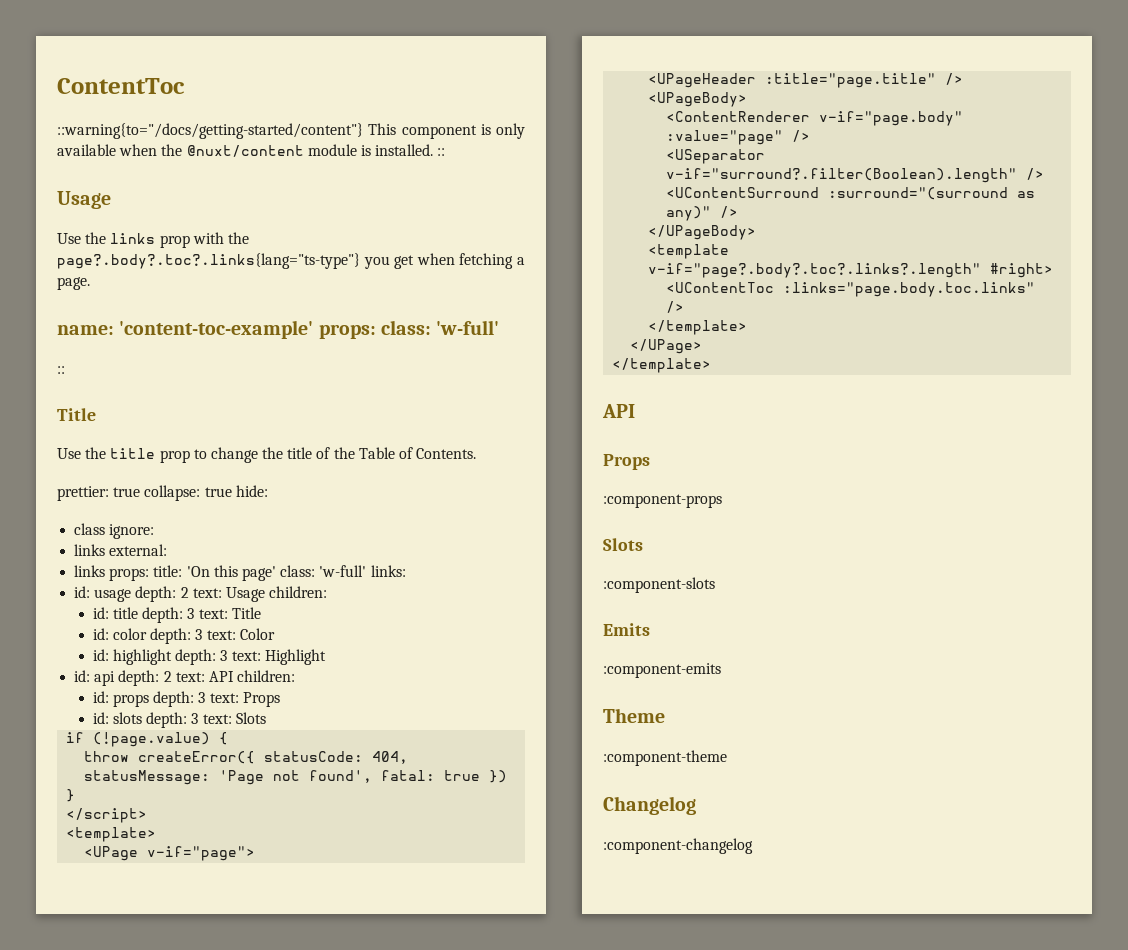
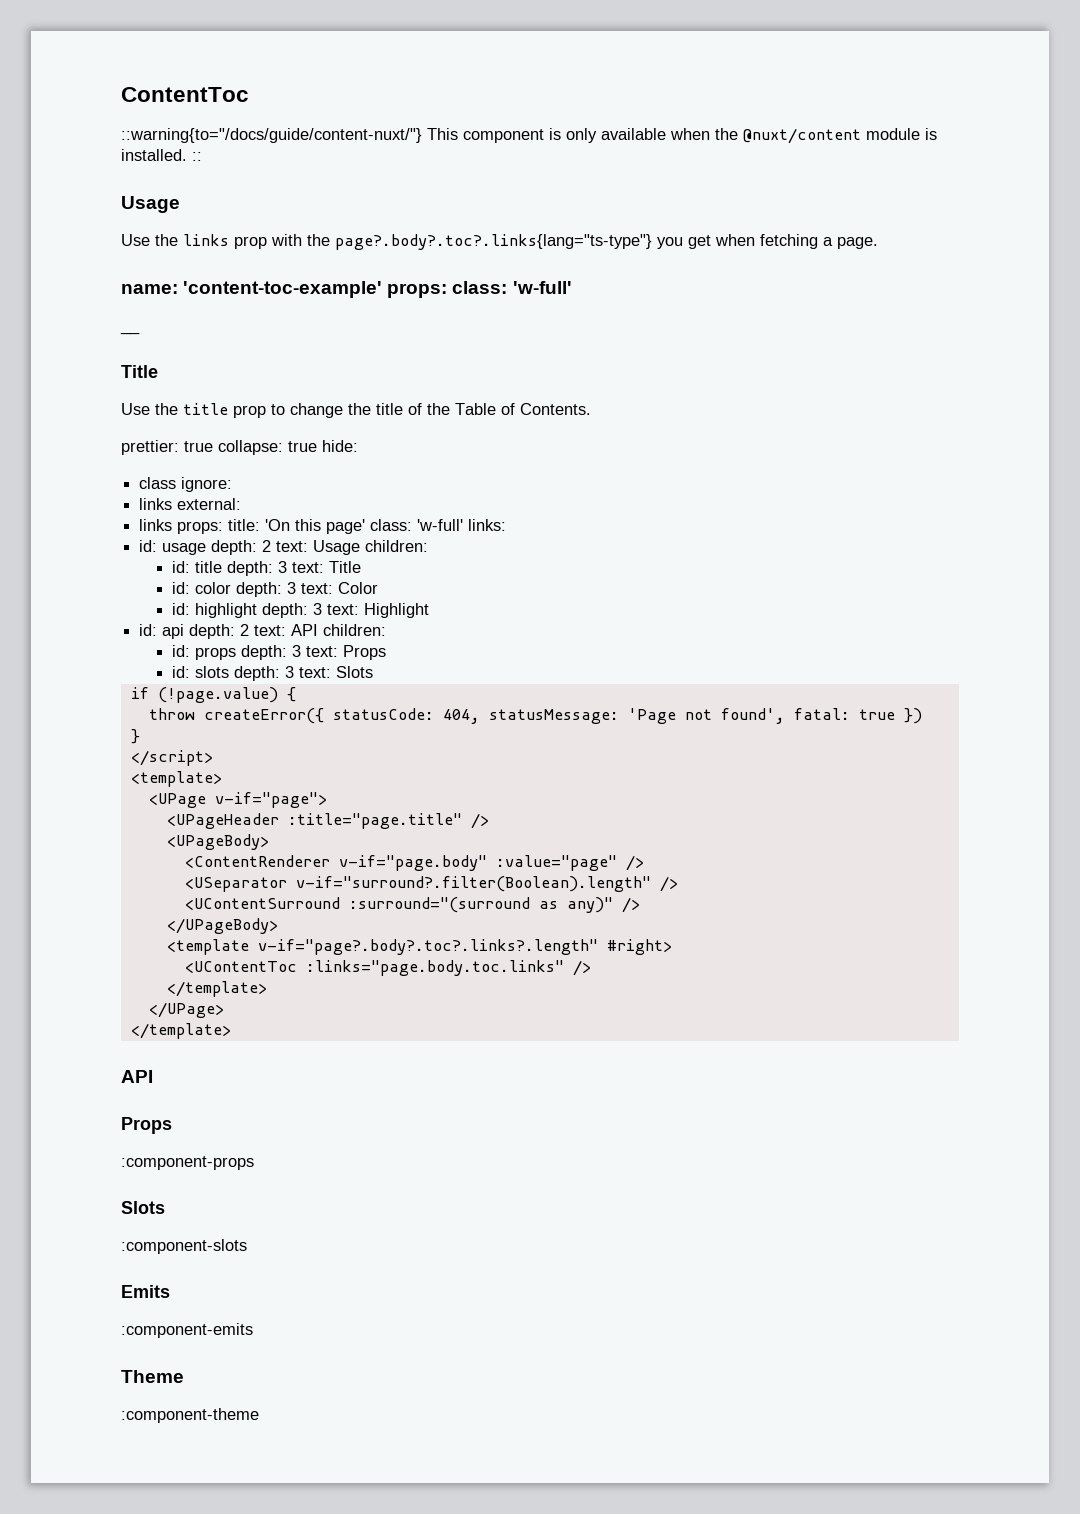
- ::warning{to="/docs/getting-started/content"} This component is only available when the @nuxt/content module is installed. ::
+ ::warning{to="/docs/guide/content-nuxt/"} This component is only available when the @nuxt/content module is installed. ::
  name: 'content-toc-example' props: class: 'w-full'
- ::
+ __
- Changelog
- :component-changelog

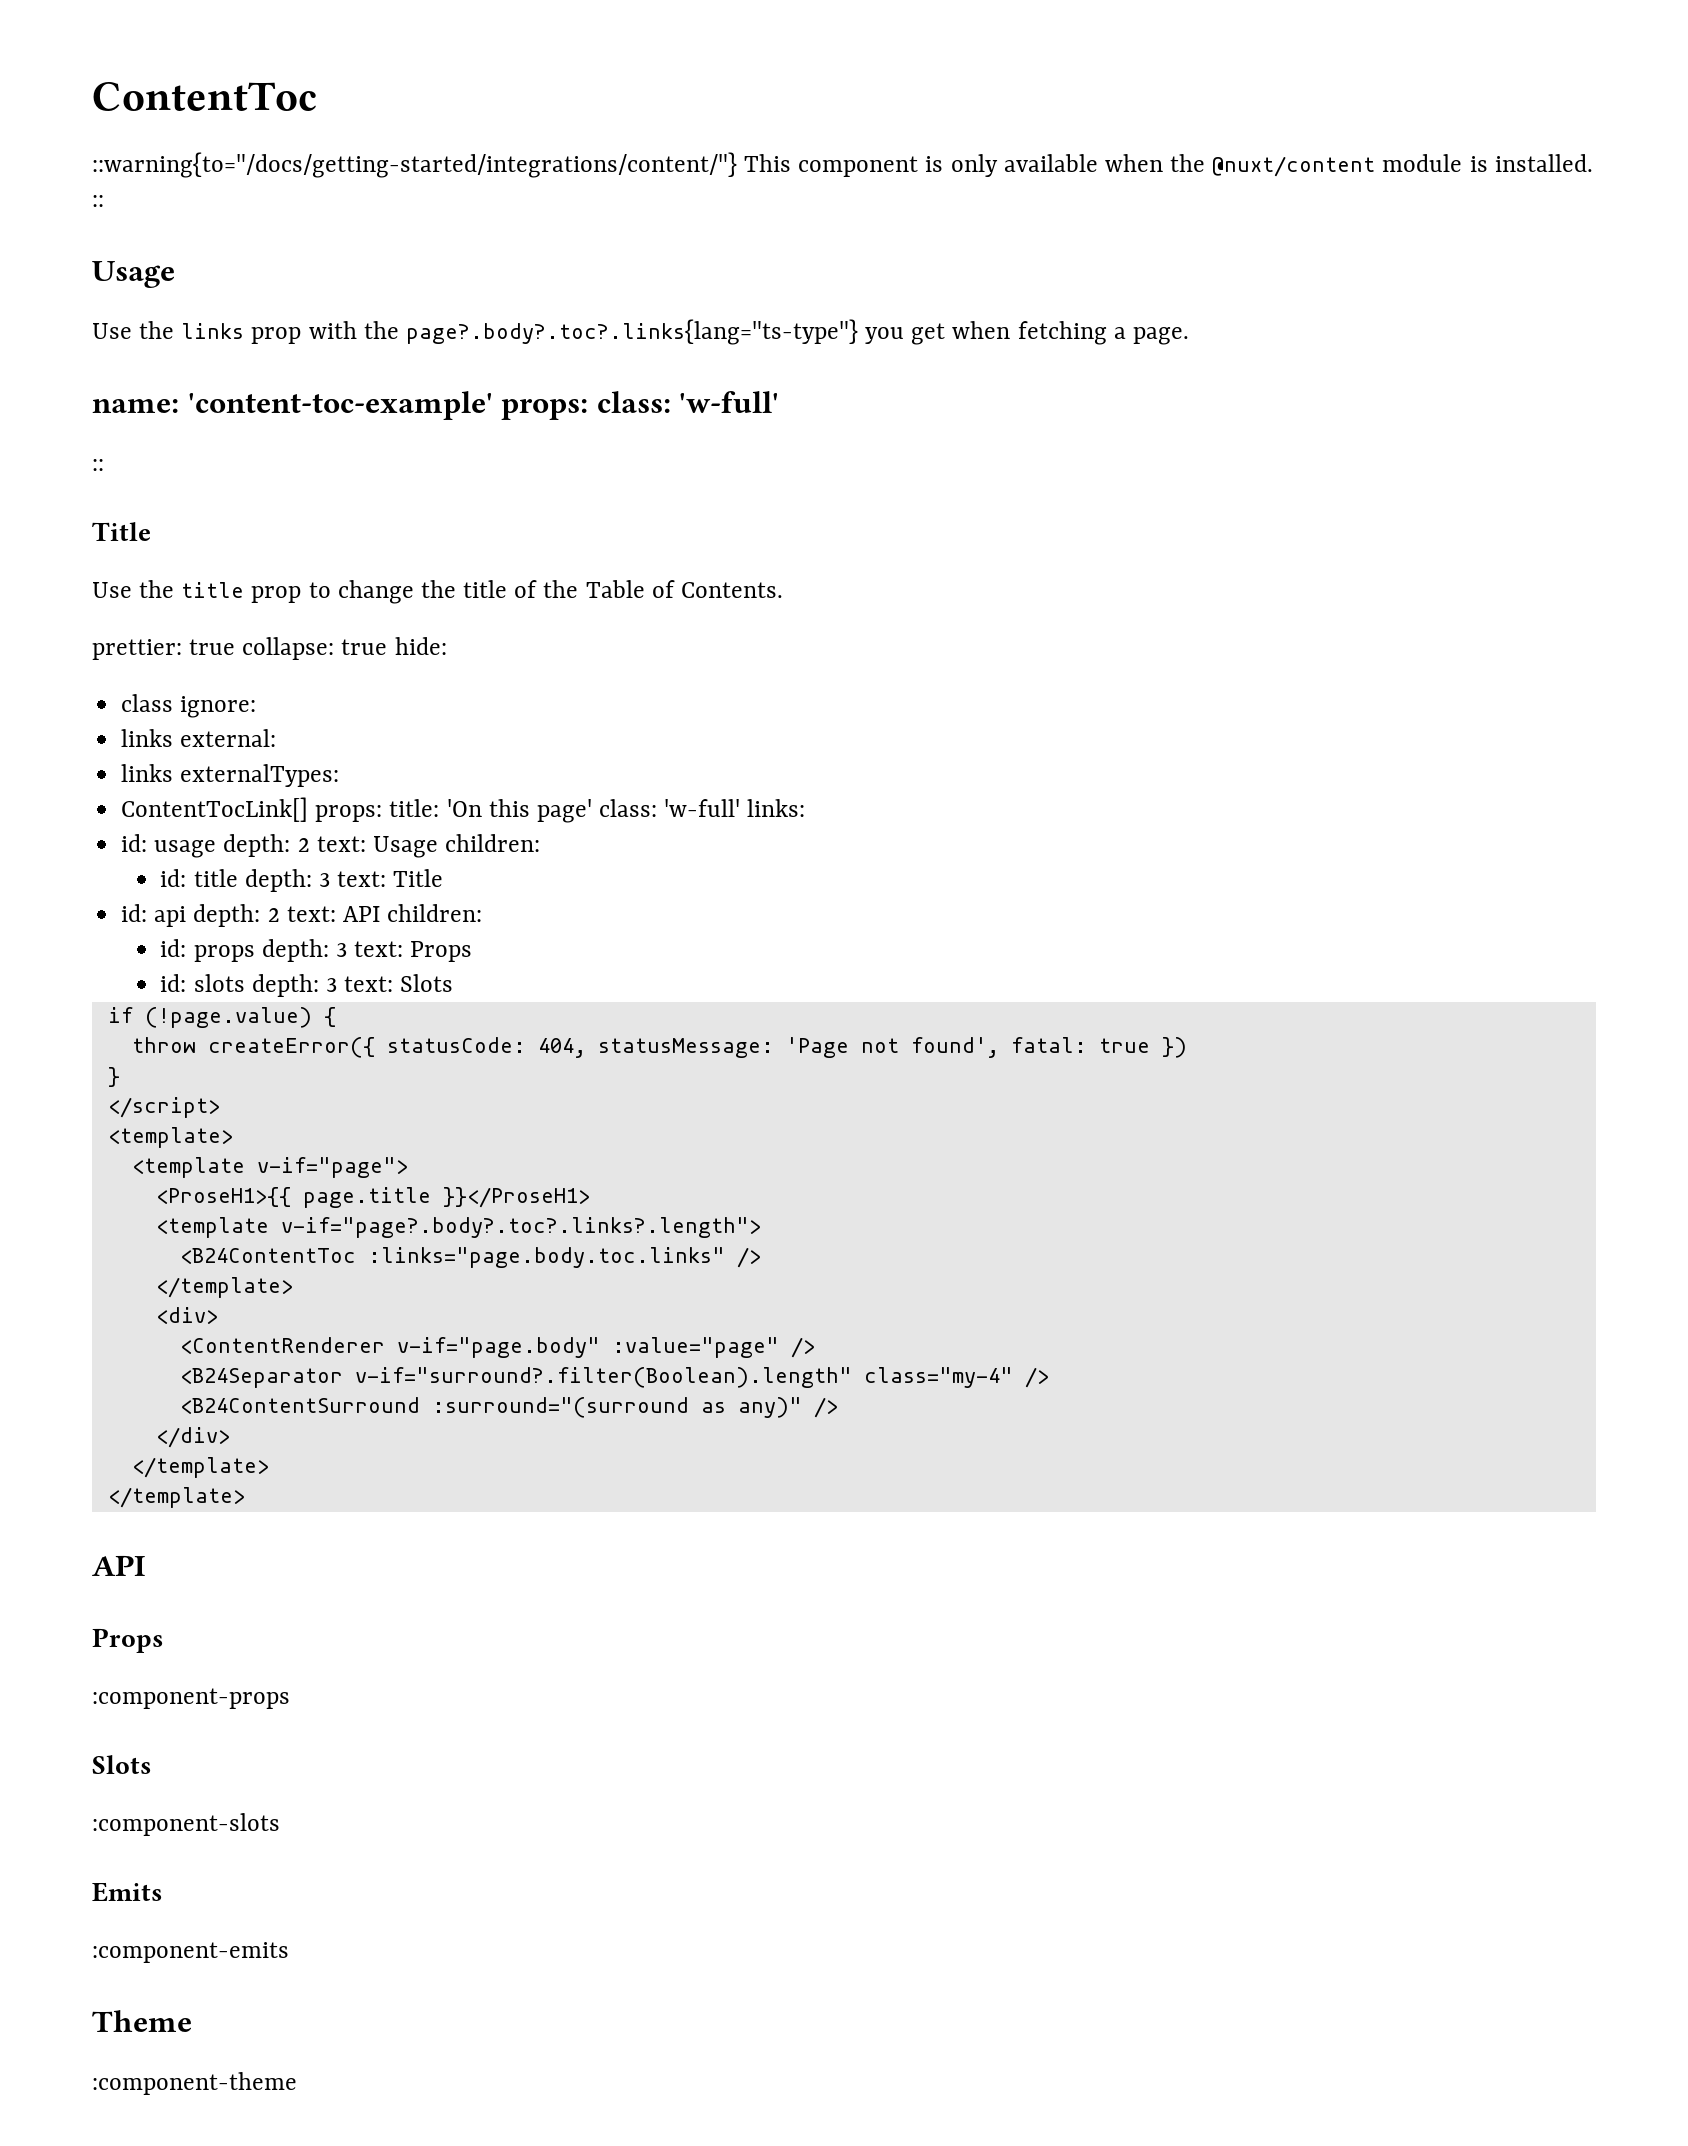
- ::warning{to="/docs/guide/content-nuxt/"} This component is only available when the @nuxt/content module is installed. ::
+ ::warning{to="/docs/getting-started/integrations/content/"} This component is only available when the @nuxt/content module is installed. ::
  name: 'content-toc-example' props: class: 'w-full'
- __
+ ::
- links props: title: 'On this page' class: 'w-full' links:
+ links externalTypes:
+ ContentTocLink[] props: title: 'On this page' class: 'w-full' links:
- id: color depth: 3 text: Color
- id: highlight depth: 3 text: Highlight
- <UPage v-if="page">
+ <template v-if="page">
- <UPageHeader :title="page.title" />
- <UPageBody>
+ <ProseH1>{{ page.title }}</ProseH1>
+ <template v-if="page?.body?.toc?.links?.length">
+ <B24ContentToc :links="page.body.toc.links" />
+ </template>
+ <div>
- <USeparator v-if="surround?.filter(Boolean).length" />
- <UContentSurround :surround="(surround as any)" />
+ <B24Separator v-if="surround?.filter(Boolean).length" class="my-4" />
+ <B24ContentSurround :surround="(surround as any)" />
- </UPageBody>
- <template v-if="page?.body?.toc?.links?.length" #right>
- <UContentToc :links="page.body.toc.links" />
+ </div>
  </template>
- </UPage>

